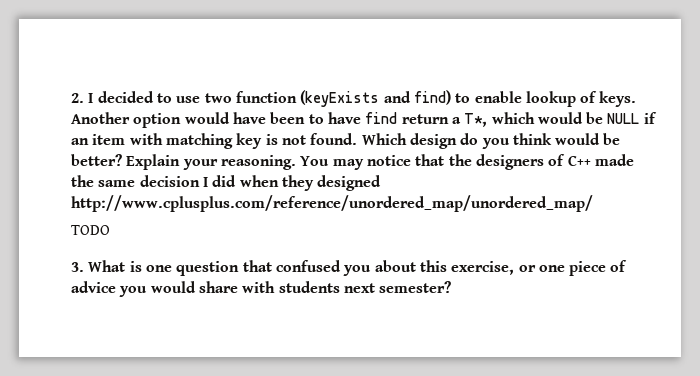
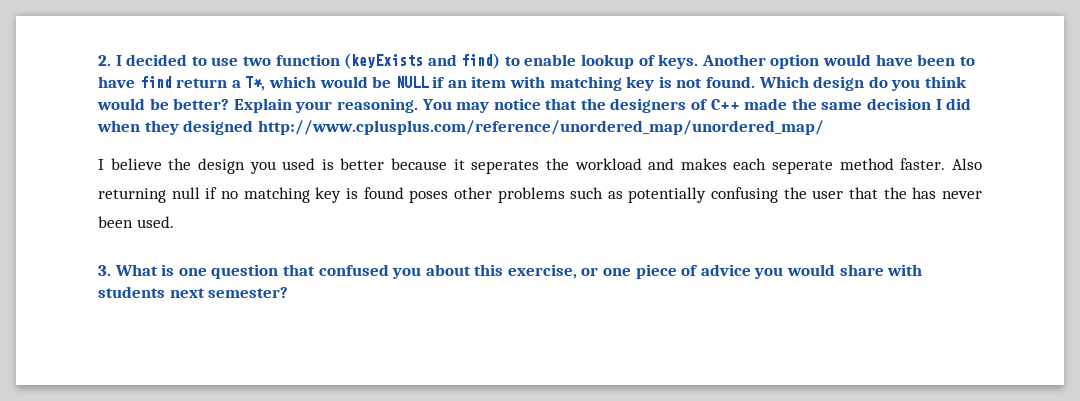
- TODO
+ I believe the design you used is better because it seperates the workload and makes each seperate method faster. Also returning null if no matching key is found poses other problems such as potentially confusing the user that the has never been used.

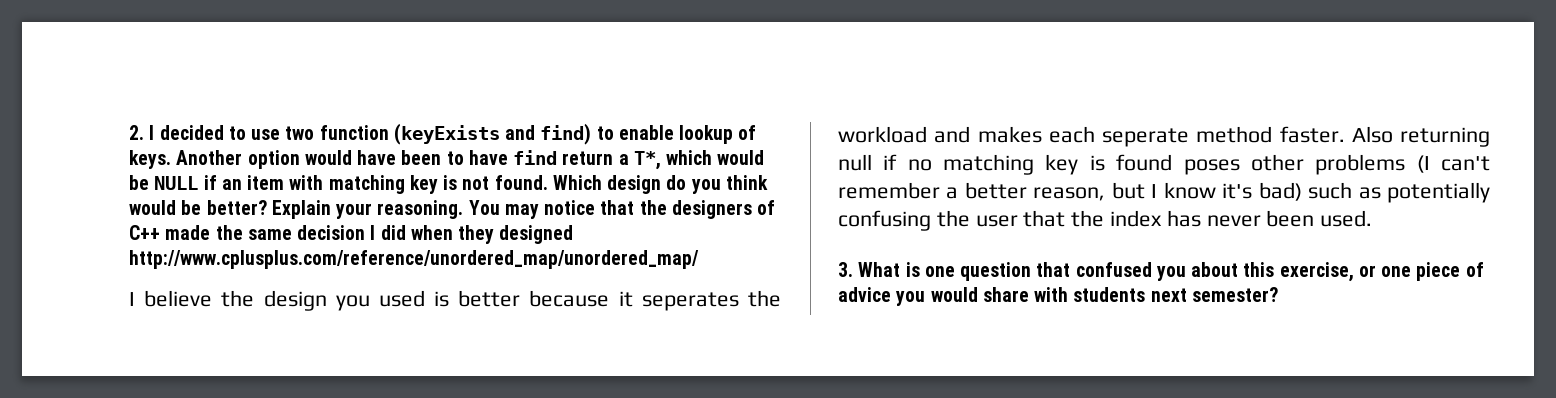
- Also returning null if no matching key is found poses other problems such as potentially confusing the user that the has never been used.
+ Also returning null if no matching key is found poses other problems (I can't remember a better reason, but I know it's bad) such as potentially confusing the user that the index has never been used.

